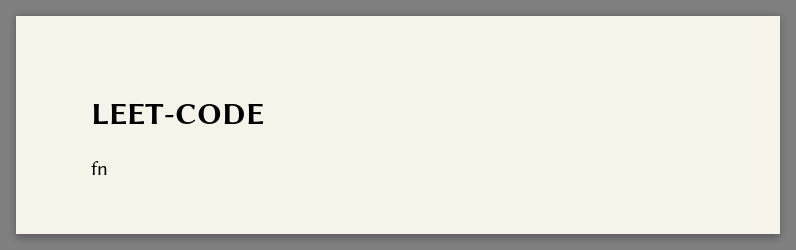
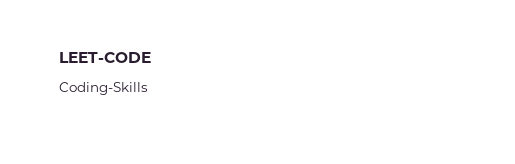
- fn
+ Coding-Skills

